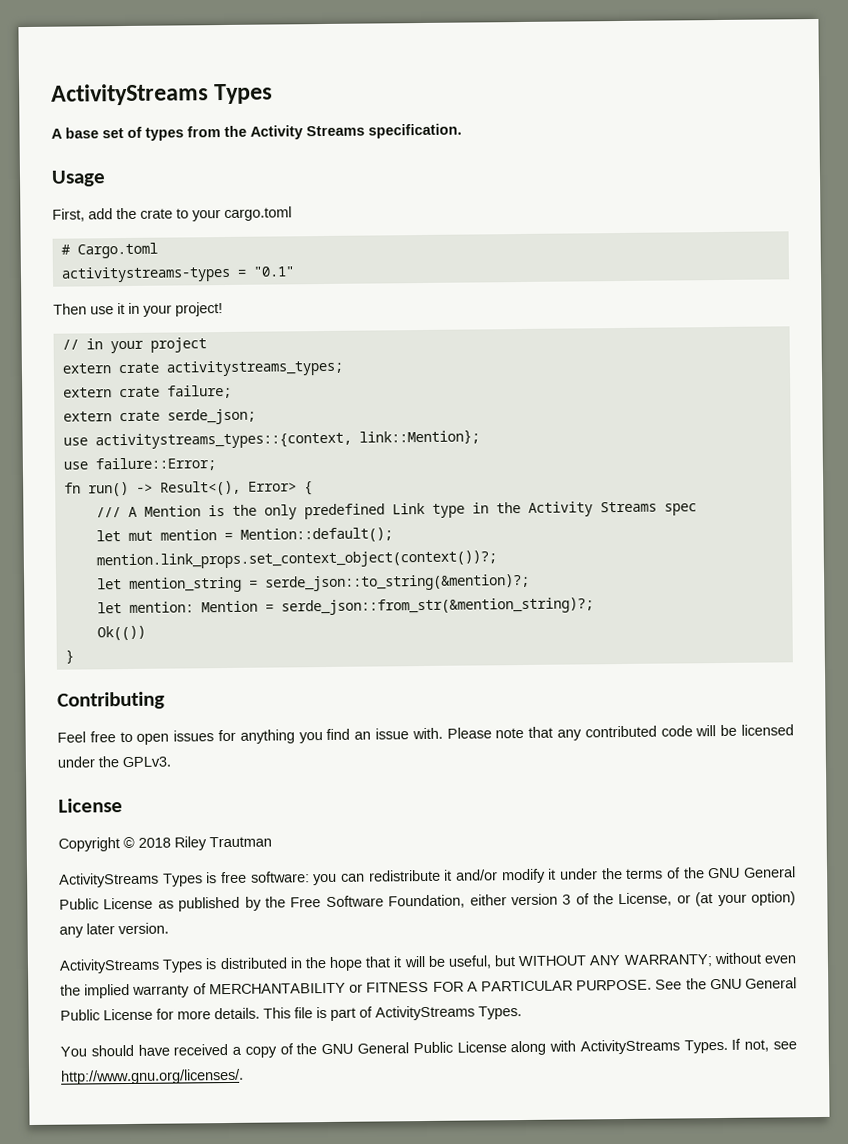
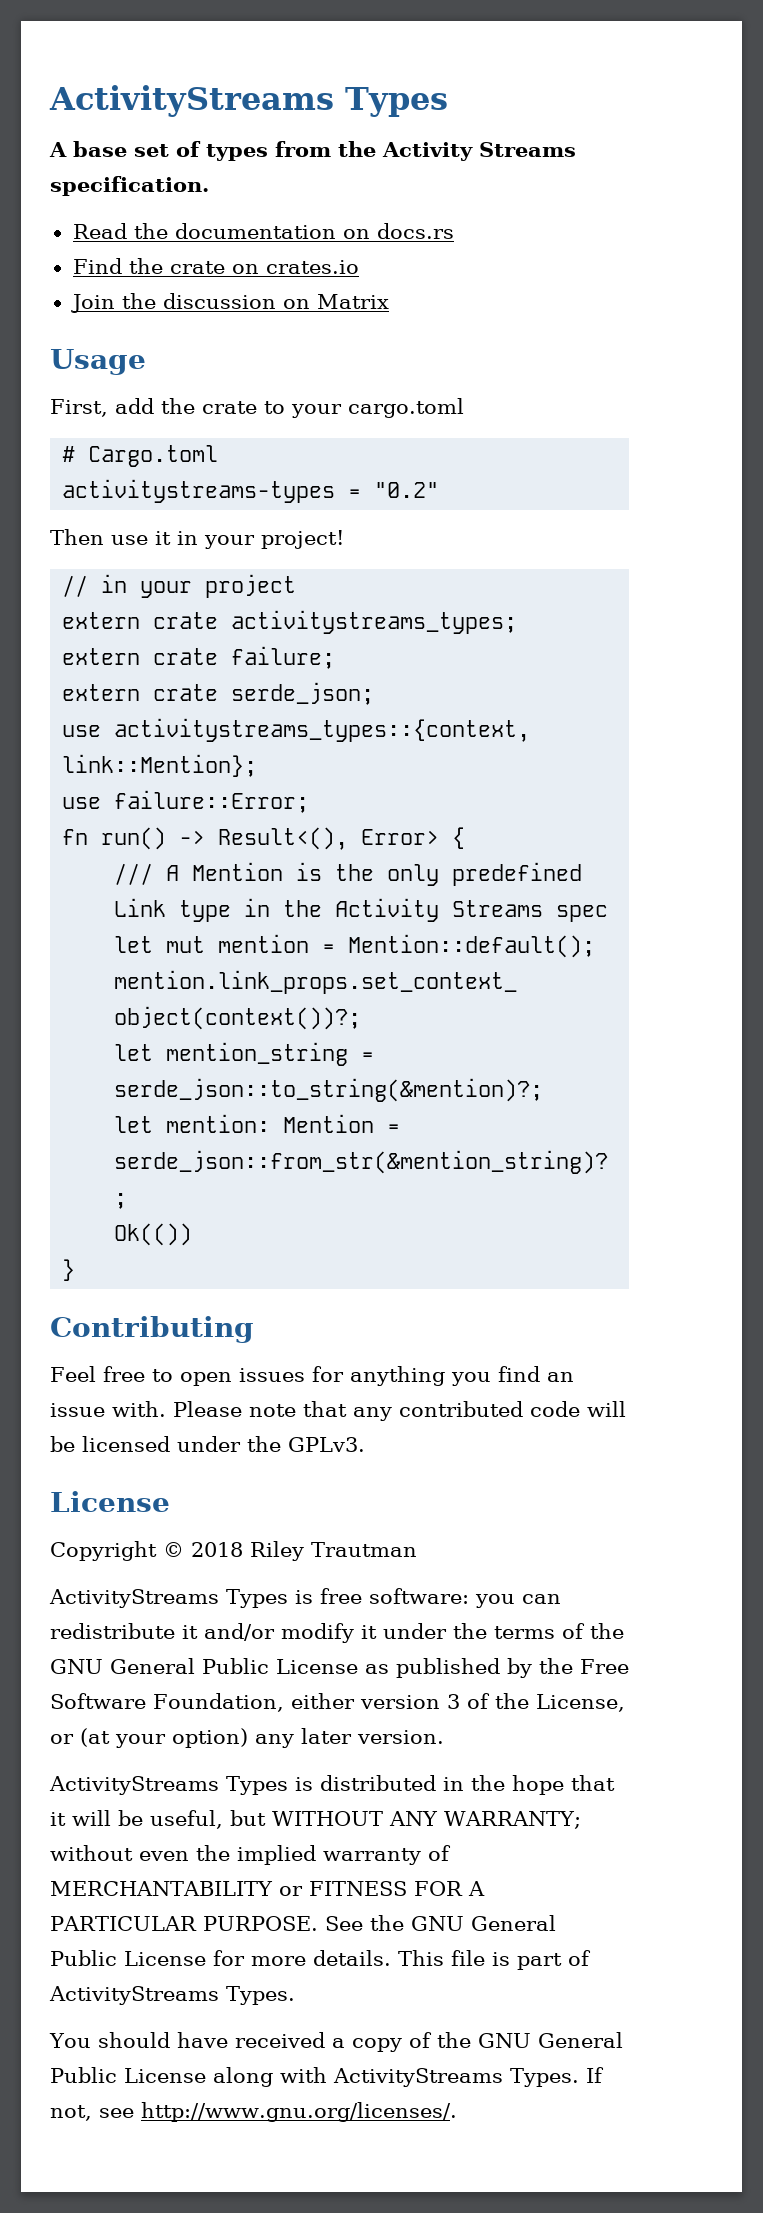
+ Read the documentation on docs.rs
+ Find the crate on crates.io
+ Join the discussion on Matrix
- activitystreams-types = "0.1"
+ activitystreams-types = "0.2"

